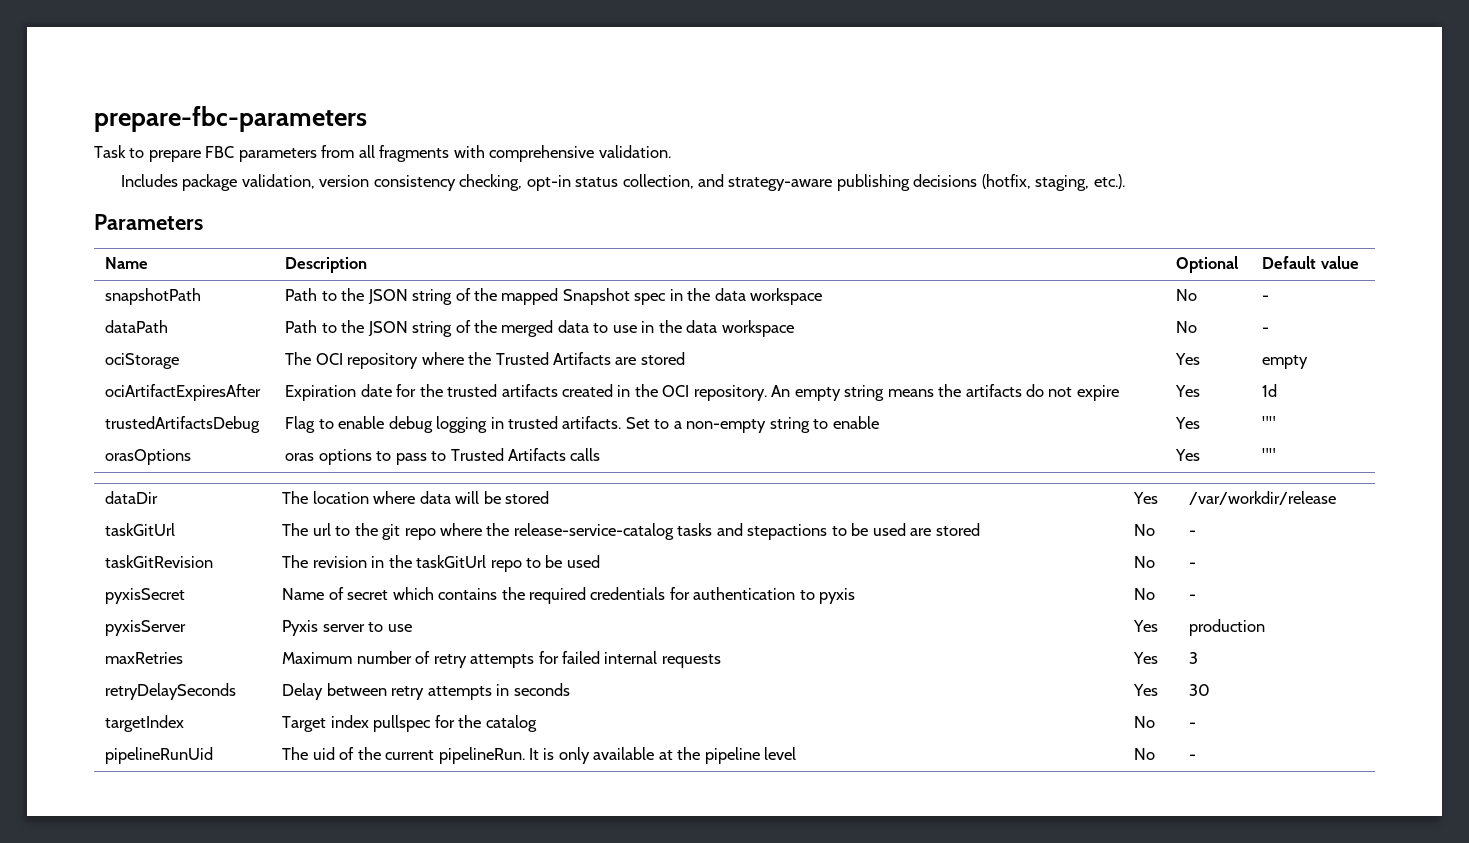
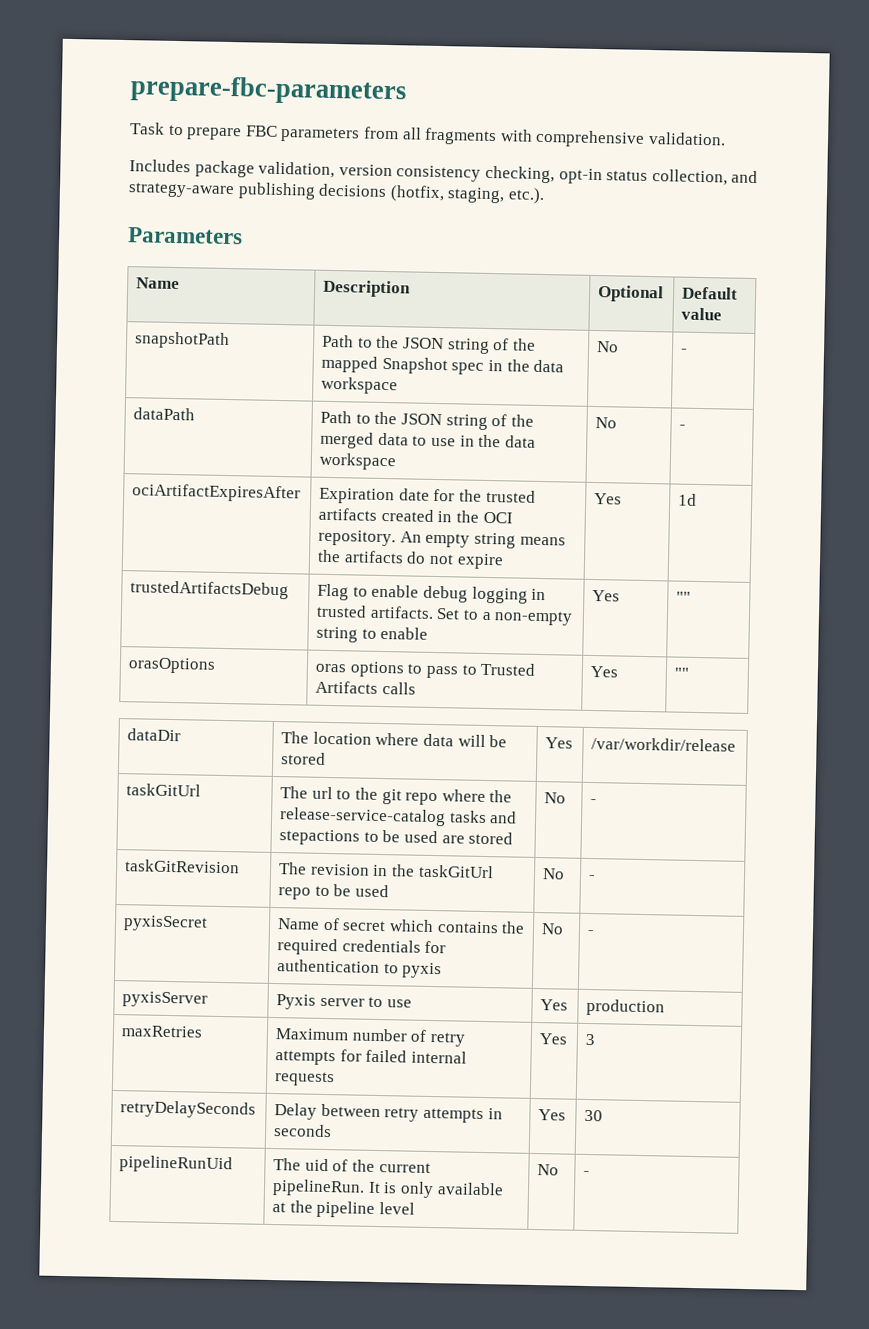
- ociStorage | The OCI repository where the Trusted Artifacts are stored | Yes | empty
- targetIndex | Target index pullspec for the catalog | No | -

